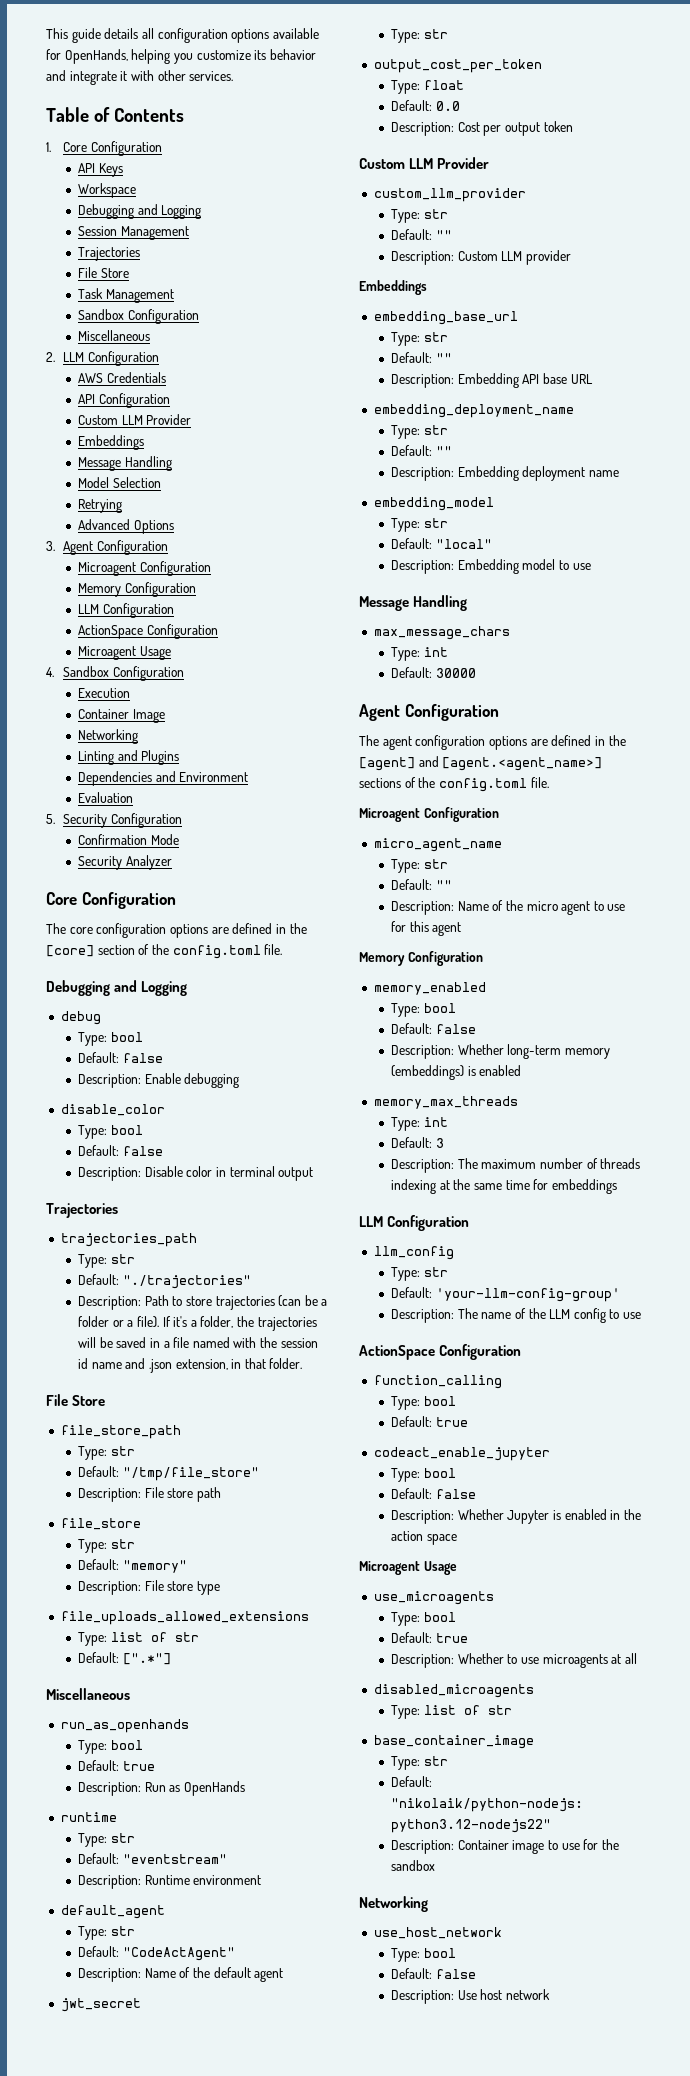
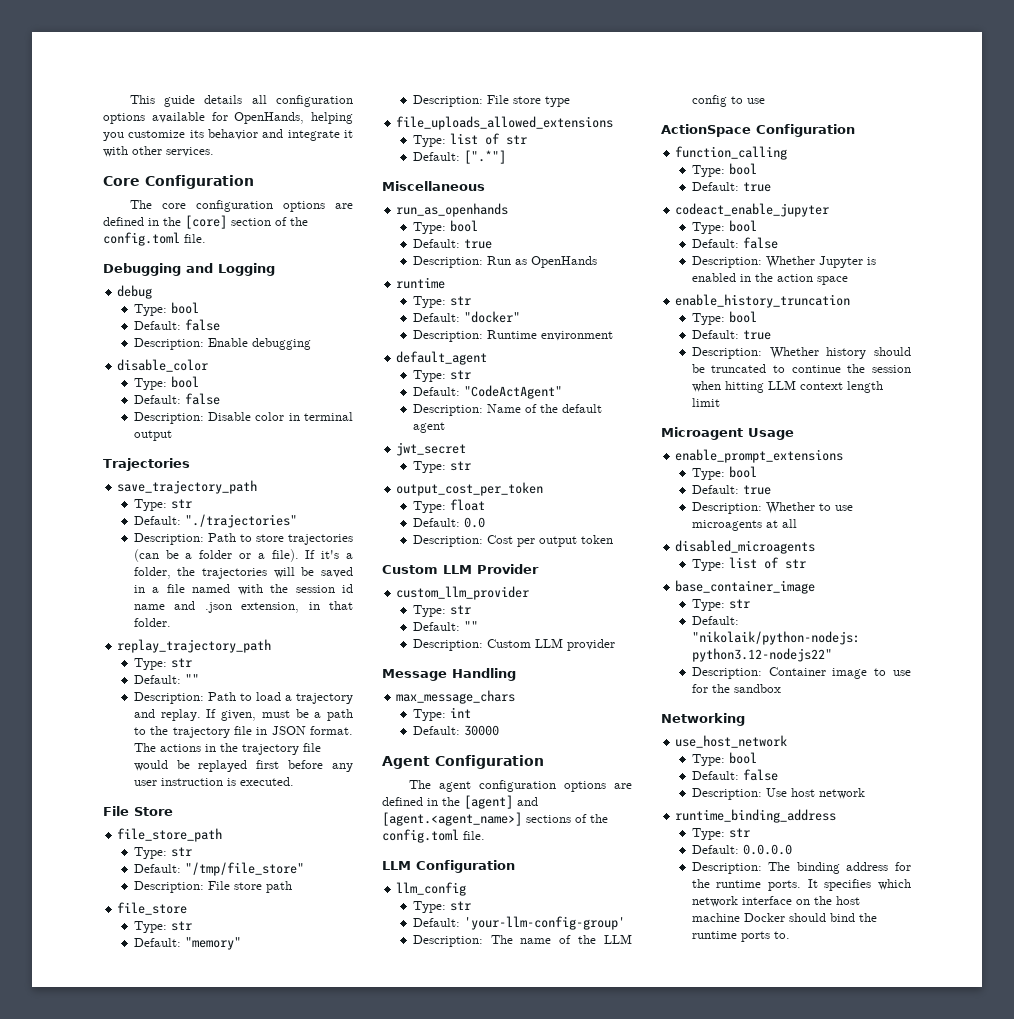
- Table of Contents
- 1. Core Configuration
- API Keys
- Workspace
- Debugging and Logging
- Session Management
- Trajectories
- File Store
- Task Management
- Sandbox Configuration
- Miscellaneous
- 2. LLM Configuration
- AWS Credentials
- API Configuration
- Custom LLM Provider
- Embeddings
- Message Handling
- Model Selection
- Retrying
- Advanced Options
- 3. Agent Configuration
- Microagent Configuration
- Memory Configuration
- LLM Configuration
- ActionSpace Configuration
- Microagent Usage
- 4. Sandbox Configuration
- Execution
- Container Image
- Networking
- Linting and Plugins
- Dependencies and Environment
- Evaluation
- 5. Security Configuration
- Confirmation Mode
- Security Analyzer
- trajectories_path
+ save_trajectory_path
+ replay_trajectory_path
+ Type: str
+ Default: ""
+ Description: Path to load a trajectory and replay. If given, must be a path to the trajectory file in JSON format. The actions in the trajectory file would be replayed first before any user instruction is executed.
- Default: "eventstream"
+ Default: "docker"
  Description: Custom LLM provider
- Embeddings
- embedding_base_url
- Type: str
- Default: ""
- Description: Embedding API base URL
- embedding_deployment_name
- Type: str
- Default: ""
- Description: Embedding deployment name
- embedding_model
- Type: str
- Default: "local"
- Description: Embedding model to use
  The agent configuration options are defined in the [agent] and [agent.<agent_name>] sections of the config.toml file.
- Microagent Configuration
- micro_agent_name
- Type: str
- Default: ""
- Description: Name of the micro agent to use for this agent
- Memory Configuration
- memory_enabled
- Type: bool
- Default: false
- Description: Whether long-term memory (embeddings) is enabled
- memory_max_threads
- Type: int
- Default: 3
- Description: The maximum number of threads indexing at the same time for embeddings
  Description: Whether Jupyter is enabled in the action space
+ enable_history_truncation
+ Type: bool
+ Default: true
+ Description: Whether history should be truncated to continue the session when hitting LLM context length limit
  Microagent Usage
- use_microagents
+ enable_prompt_extensions
+ runtime_binding_address
+ Type: str
+ Default: 0.0.0.0
+ Description: The binding address for the runtime ports. It specifies which network interface on the host machine Docker should bind the runtime ports to.

